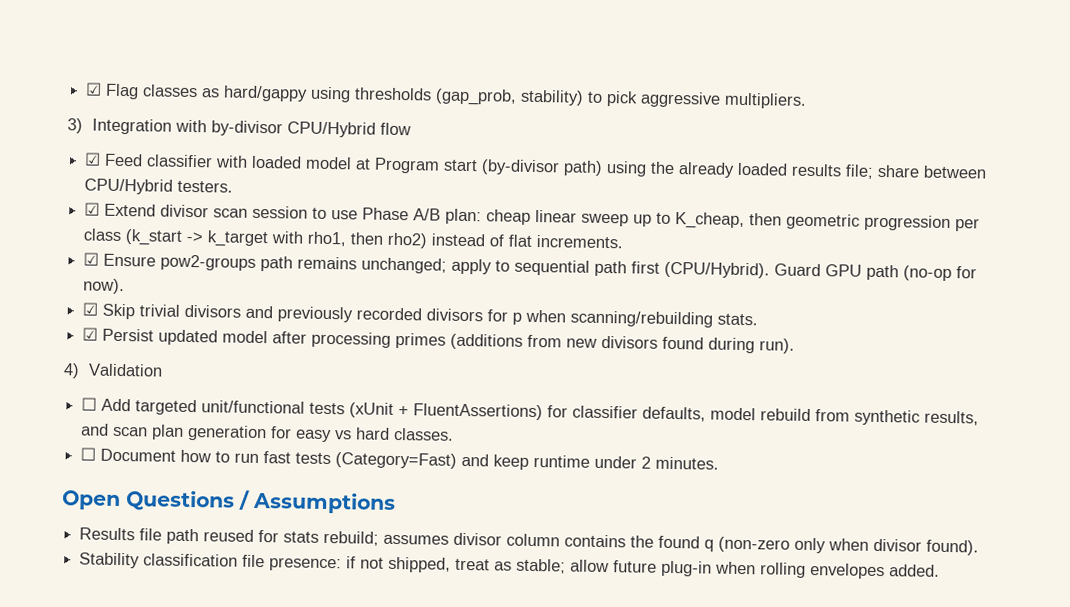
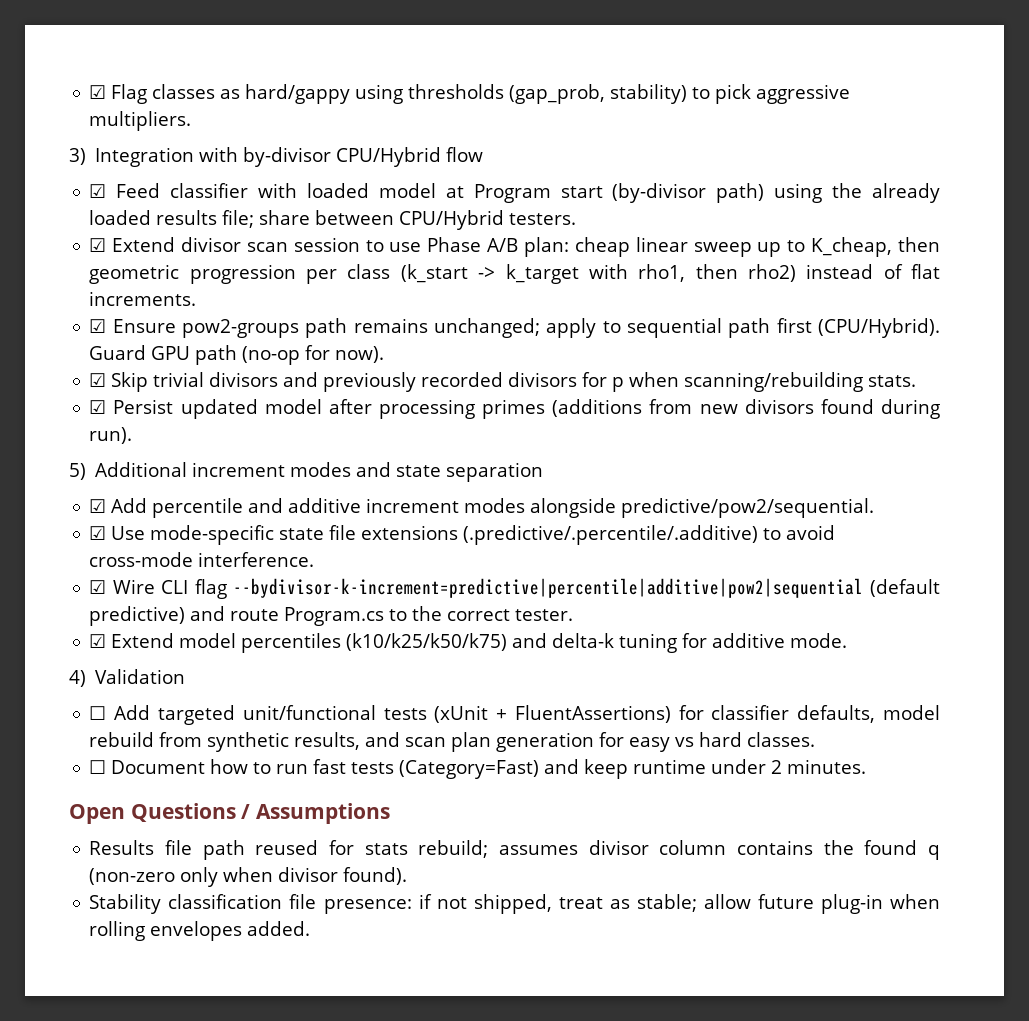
+ 5) Additional increment modes and state separation
+ ☑ Add percentile and additive increment modes alongside predictive/pow2/sequential.
+ ☑ Use mode-specific state file extensions (.predictive/.percentile/.additive) to avoid cross-mode interference.
+ ☑ Wire CLI flag --bydivisor-k-increment=predictive|percentile|additive|pow2|sequential (default predictive) and route Program.cs to the correct tester.
+ ☑ Extend model percentiles (k10/k25/k50/k75) and delta-k tuning for additive mode.

